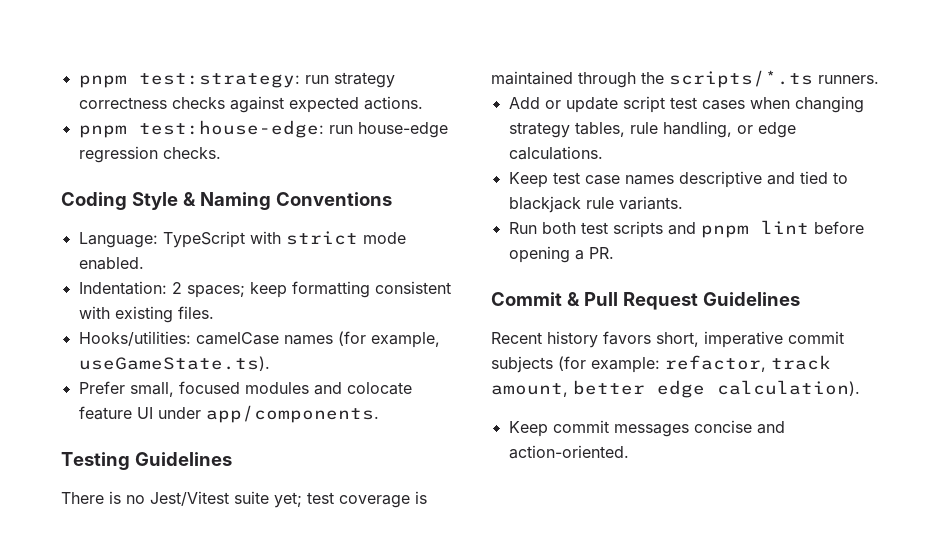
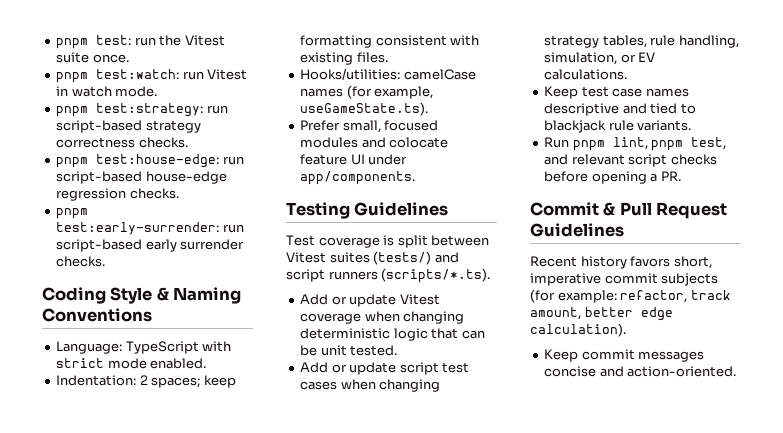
- pnpm test:strategy: run strategy correctness checks against expected actions.
+ pnpm test: run the Vitest suite once.
+ pnpm test:watch: run Vitest in watch mode.
+ pnpm test:strategy: run script-based strategy correctness checks.
- pnpm test:house-edge: run house-edge regression checks.
+ pnpm test:house-edge: run script-based house-edge regression checks.
+ pnpm test:early-surrender: run script-based early surrender checks.
- There is no Jest/Vitest suite yet; test coverage is maintained through the scripts/*.ts runners.
+ Test coverage is split between Vitest suites (tests/) and script runners (scripts/*.ts).
+ Add or update Vitest coverage when changing deterministic logic that can be unit tested.
- Add or update script test cases when changing strategy tables, rule handling, or edge calculations.
+ Add or update script test cases when changing strategy tables, rule handling, simulation, or EV calculations.
- Run both test scripts and pnpm lint before opening a PR.
+ Run pnpm lint, pnpm test, and relevant script checks before opening a PR.

